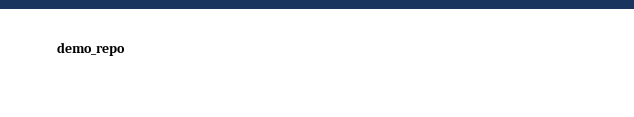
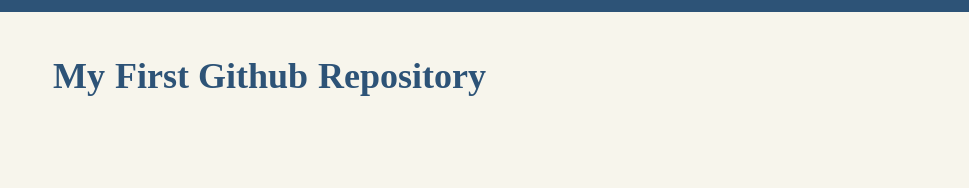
- demo_repo
+ My First Github Repository

